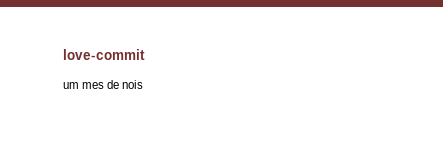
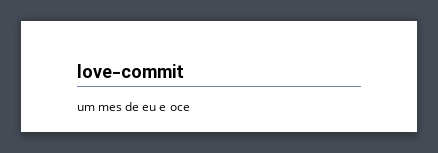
- um mes de nois
+ um mes de eu e oce

